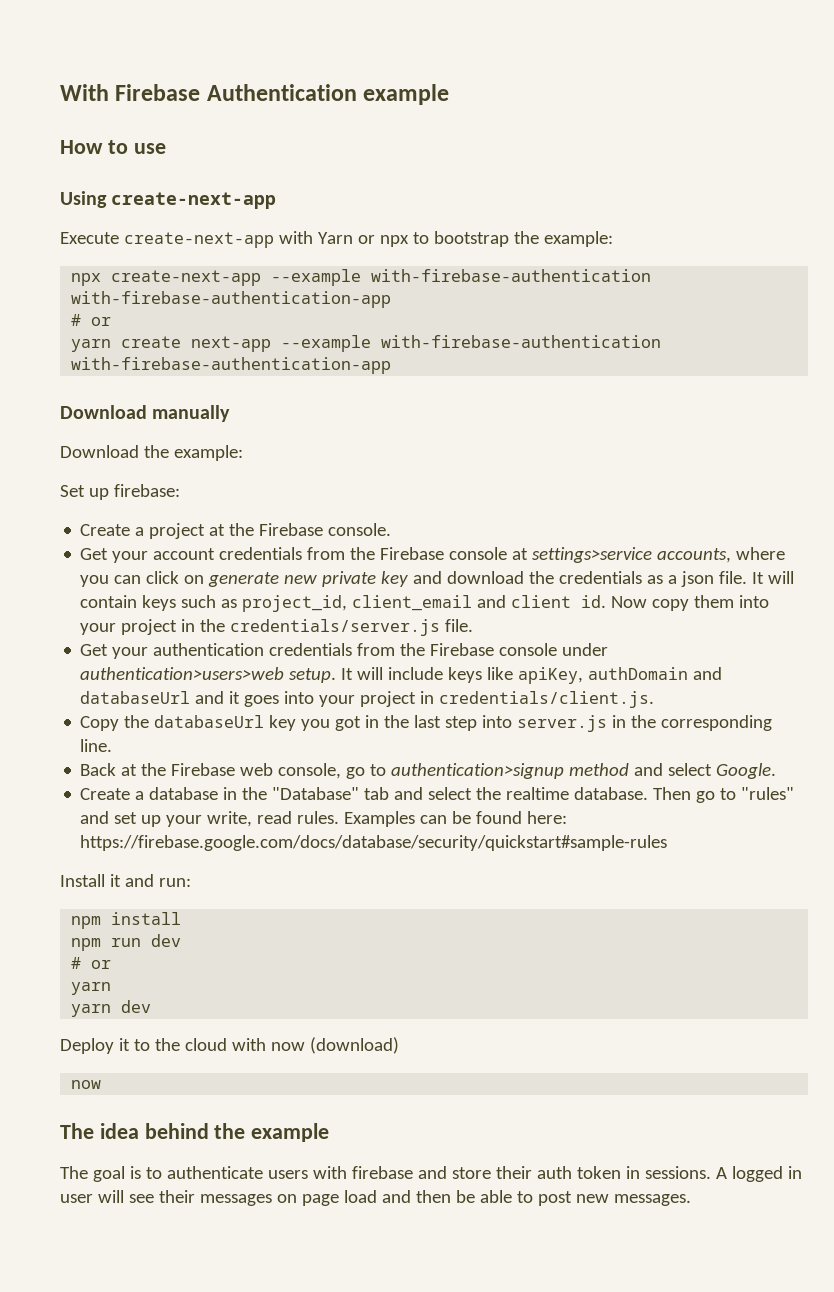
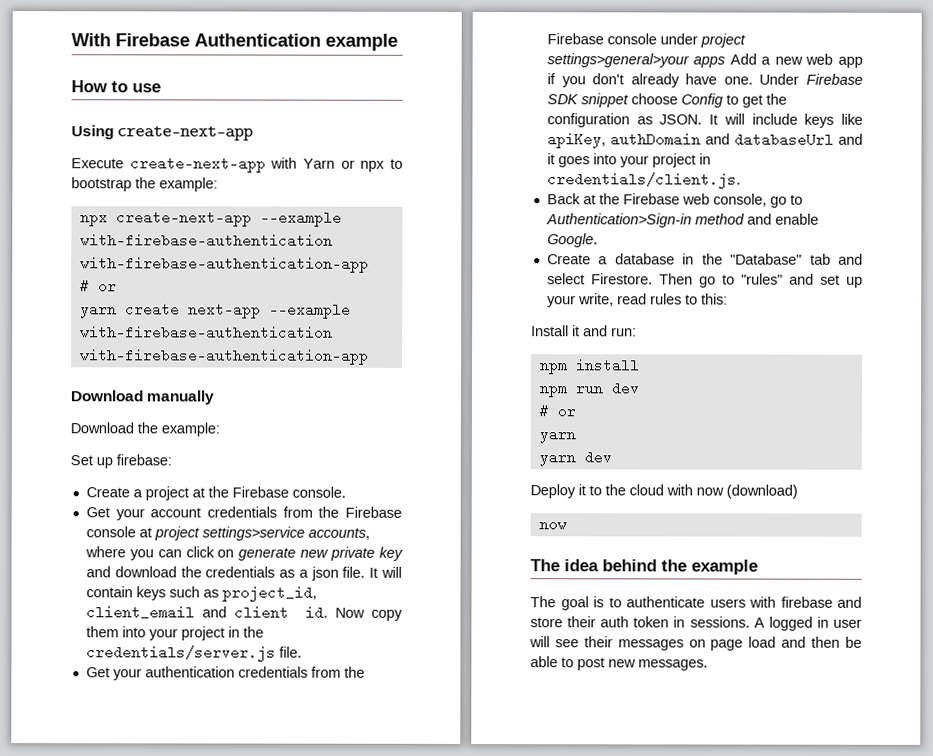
- Get your account credentials from the Firebase console at settings>service accounts, where you can click on generate new private key and download the credentials as a json file.
+ Get your account credentials from the Firebase console at project settings>service accounts, where you can click on generate new private key and download the credentials as a json file.
- Get your authentication credentials from the Firebase console under authentication>users>web setup.
+ Get your authentication credentials from the Firebase console under project settings>general>your apps Add a new web app if you don't already have one. Under Firebase SDK snippet choose Config to get the configuration as JSON.
- Copy the databaseUrl key you got in the last step into server.js in the corresponding line.
- Back at the Firebase web console, go to authentication>signup method and select Google.
+ Back at the Firebase web console, go to Authentication>Sign-in method and enable Google.
- Create a database in the "Database" tab and select the realtime database.
+ Create a database in the "Database" tab and select Firestore.
- Then go to "rules" and set up your write, read rules. Examples can be found here: https://firebase.google.com/docs/database/security/quickstart#sample-rules
+ Then go to "rules" and set up your write, read rules to this:

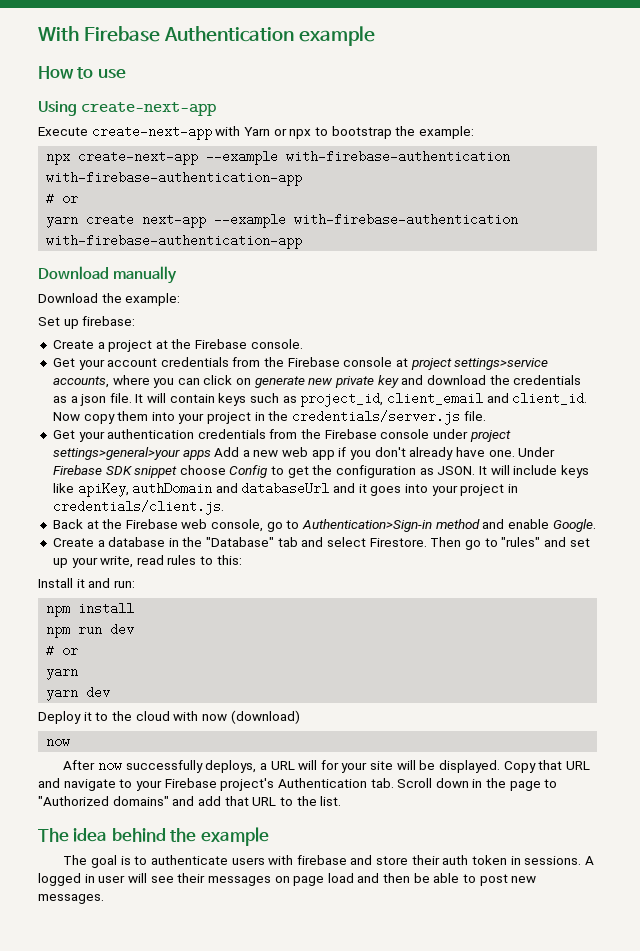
- It will contain keys such as project_id, client_email and client id.
+ It will contain keys such as project_id, client_email and client_id.
+ After now successfully deploys, a URL will for your site will be displayed. Copy that URL and navigate to your Firebase project's Authentication tab. Scroll down in the page to "Authorized domains" and add that URL to the list.

